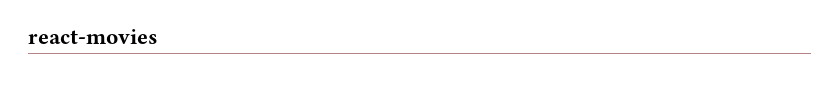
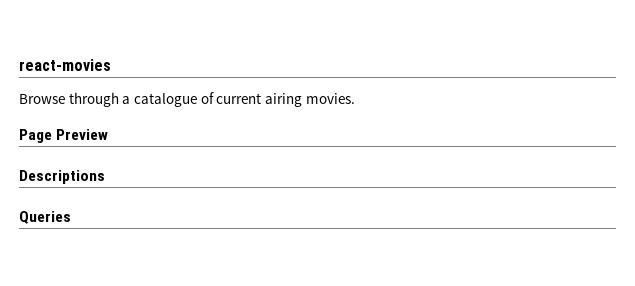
+ Browse through a catalogue of current airing movies.
+ Page Preview
+ Descriptions
+ Queries

